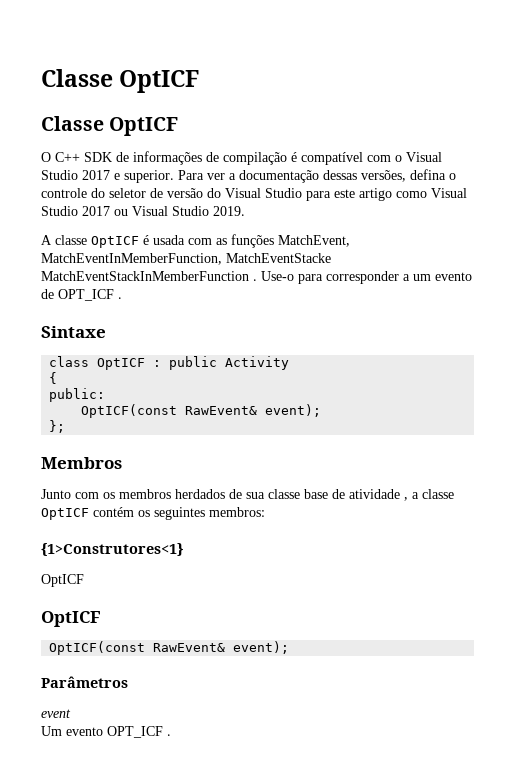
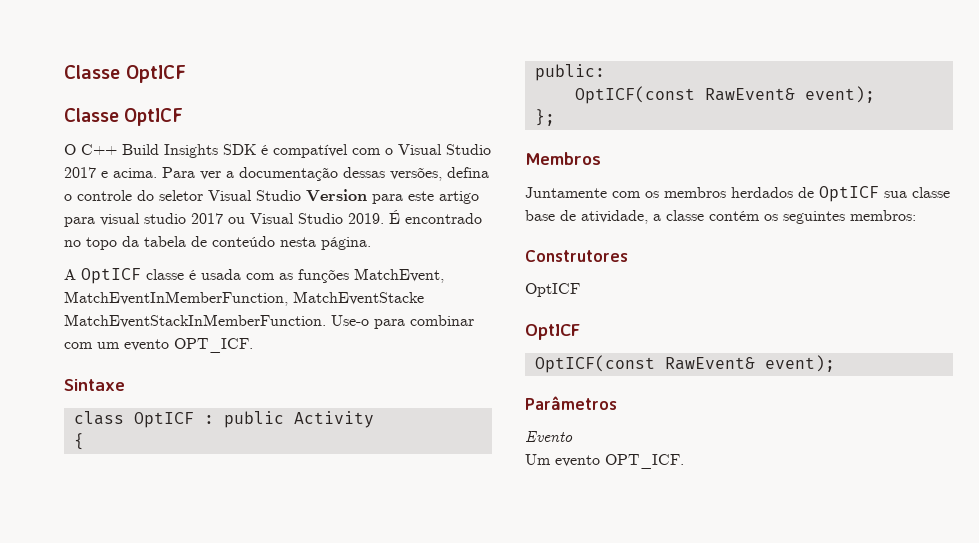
- O C++ SDK de informações de compilação é compatível com o Visual Studio 2017 e superior.
+ O C++ Build Insights SDK é compatível com o Visual Studio 2017 e acima.
- Para ver a documentação dessas versões, defina o controle do seletor de versão do Visual Studio para este artigo como Visual Studio 2017 ou Visual Studio 2019.
+ Para ver a documentação dessas versões, defina o controle do seletor Visual Studio Version para este artigo para visual studio 2017 ou Visual Studio 2019. É encontrado no topo da tabela de conteúdo nesta página.
- A classe OptICF é usada com as funções MatchEvent, MatchEventInMemberFunction, MatchEventStacke MatchEventStackInMemberFunction . Use-o para corresponder a um evento de OPT_ICF .
+ A OptICF classe é usada com as funções MatchEvent, MatchEventInMemberFunction, MatchEventStacke MatchEventStackInMemberFunction. Use-o para combinar com um evento OPT_ICF.
- Junto com os membros herdados de sua classe base de atividade , a classe OptICF contém os seguintes membros:
+ Juntamente com os membros herdados de OptICF sua classe base de atividade, a classe contém os seguintes membros:
- {1>Construtores<1}
+ Construtores
- event
+ Evento
- Um evento OPT_ICF .
+ Um evento OPT_ICF.

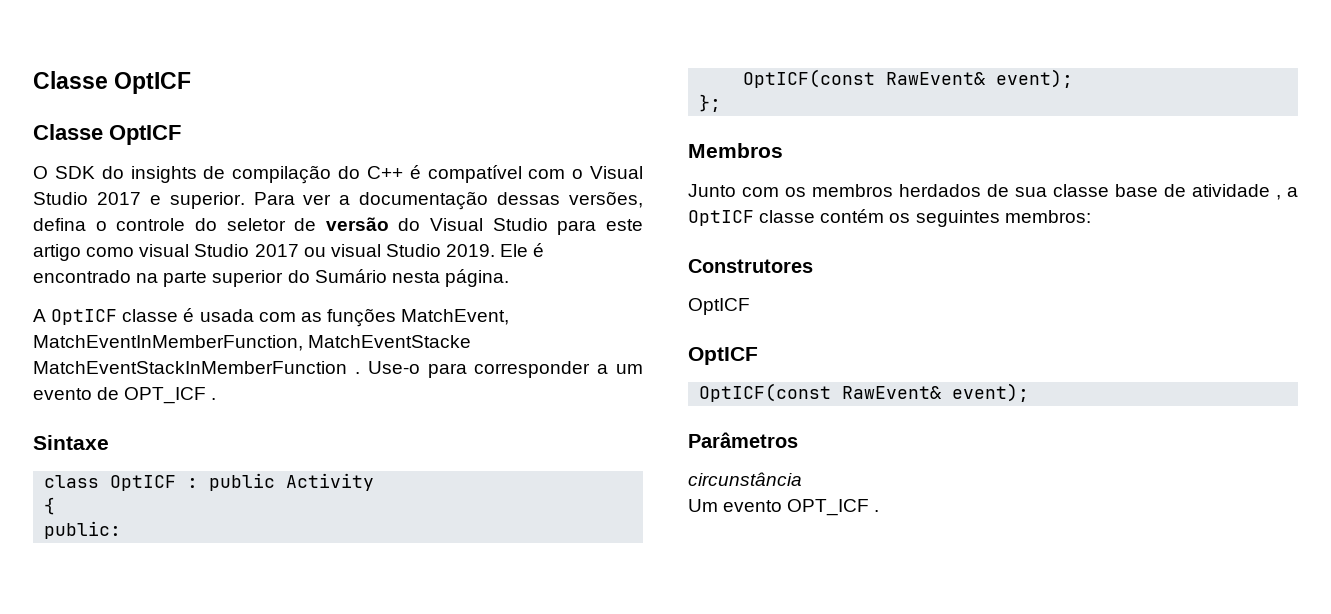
- O C++ Build Insights SDK é compatível com o Visual Studio 2017 e acima.
+ O SDK do insights de compilação do C++ é compatível com o Visual Studio 2017 e superior.
- Para ver a documentação dessas versões, defina o controle do seletor Visual Studio Version para este artigo para visual studio 2017 ou Visual Studio 2019.
+ Para ver a documentação dessas versões, defina o controle do seletor de versão do Visual Studio para este artigo como visual Studio 2017 ou visual Studio 2019.
- É encontrado no topo da tabela de conteúdo nesta página.
+ Ele é encontrado na parte superior do Sumário nesta página.
- A OptICF classe é usada com as funções MatchEvent, MatchEventInMemberFunction, MatchEventStacke MatchEventStackInMemberFunction. Use-o para combinar com um evento OPT_ICF.
+ A OptICF classe é usada com as funções MatchEvent, MatchEventInMemberFunction, MatchEventStacke MatchEventStackInMemberFunction . Use-o para corresponder a um evento de OPT_ICF .
- Juntamente com os membros herdados de OptICF sua classe base de atividade, a classe contém os seguintes membros:
+ Junto com os membros herdados de sua classe base de atividade , a OptICF classe contém os seguintes membros:
- Evento
+ circunstância
- Um evento OPT_ICF.
+ Um evento OPT_ICF .

